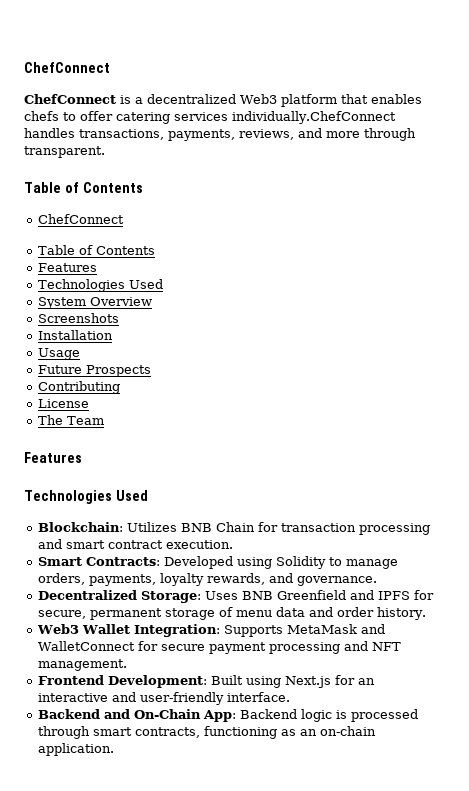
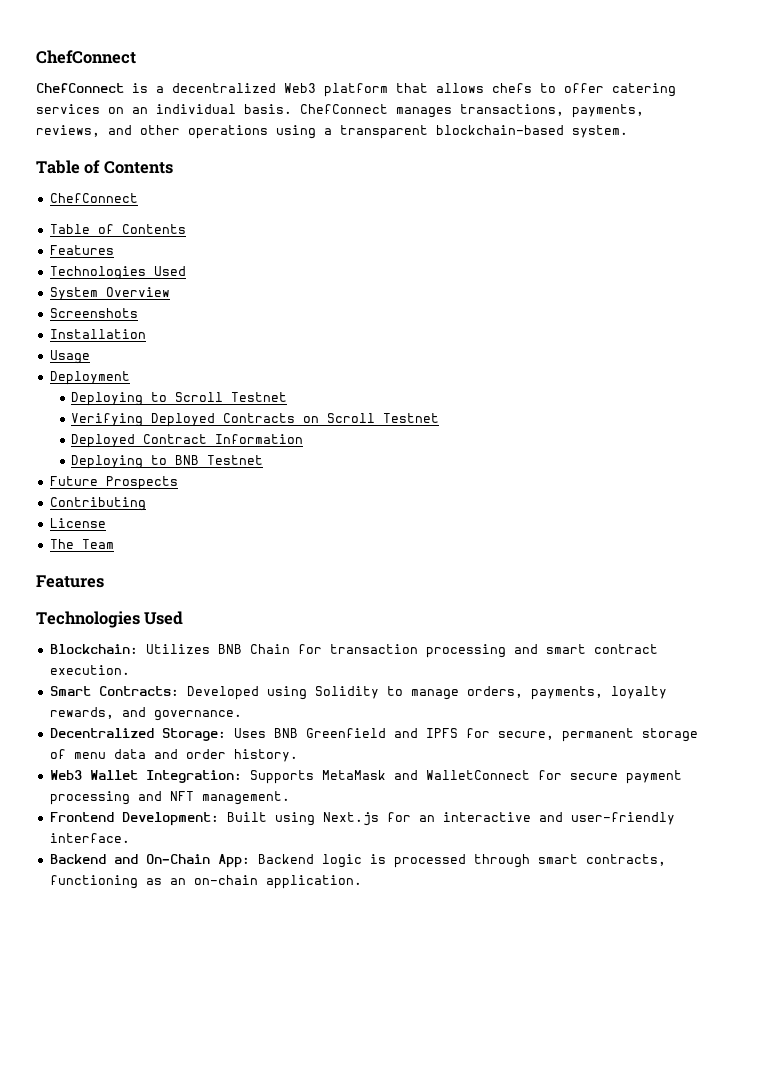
- ChefConnect is a decentralized Web3 platform that enables chefs to offer catering services individually.ChefConnect handles transactions, payments, reviews, and more through transparent.
+ ChefConnect is a decentralized Web3 platform that allows chefs to offer catering services on an individual basis. ChefConnect manages transactions, payments, reviews, and other operations using a transparent blockchain-based system.
+ Deployment
+ Deploying to Scroll Testnet
+ Verifying Deployed Contracts on Scroll Testnet
+ Deployed Contract Information
+ Deploying to BNB Testnet

